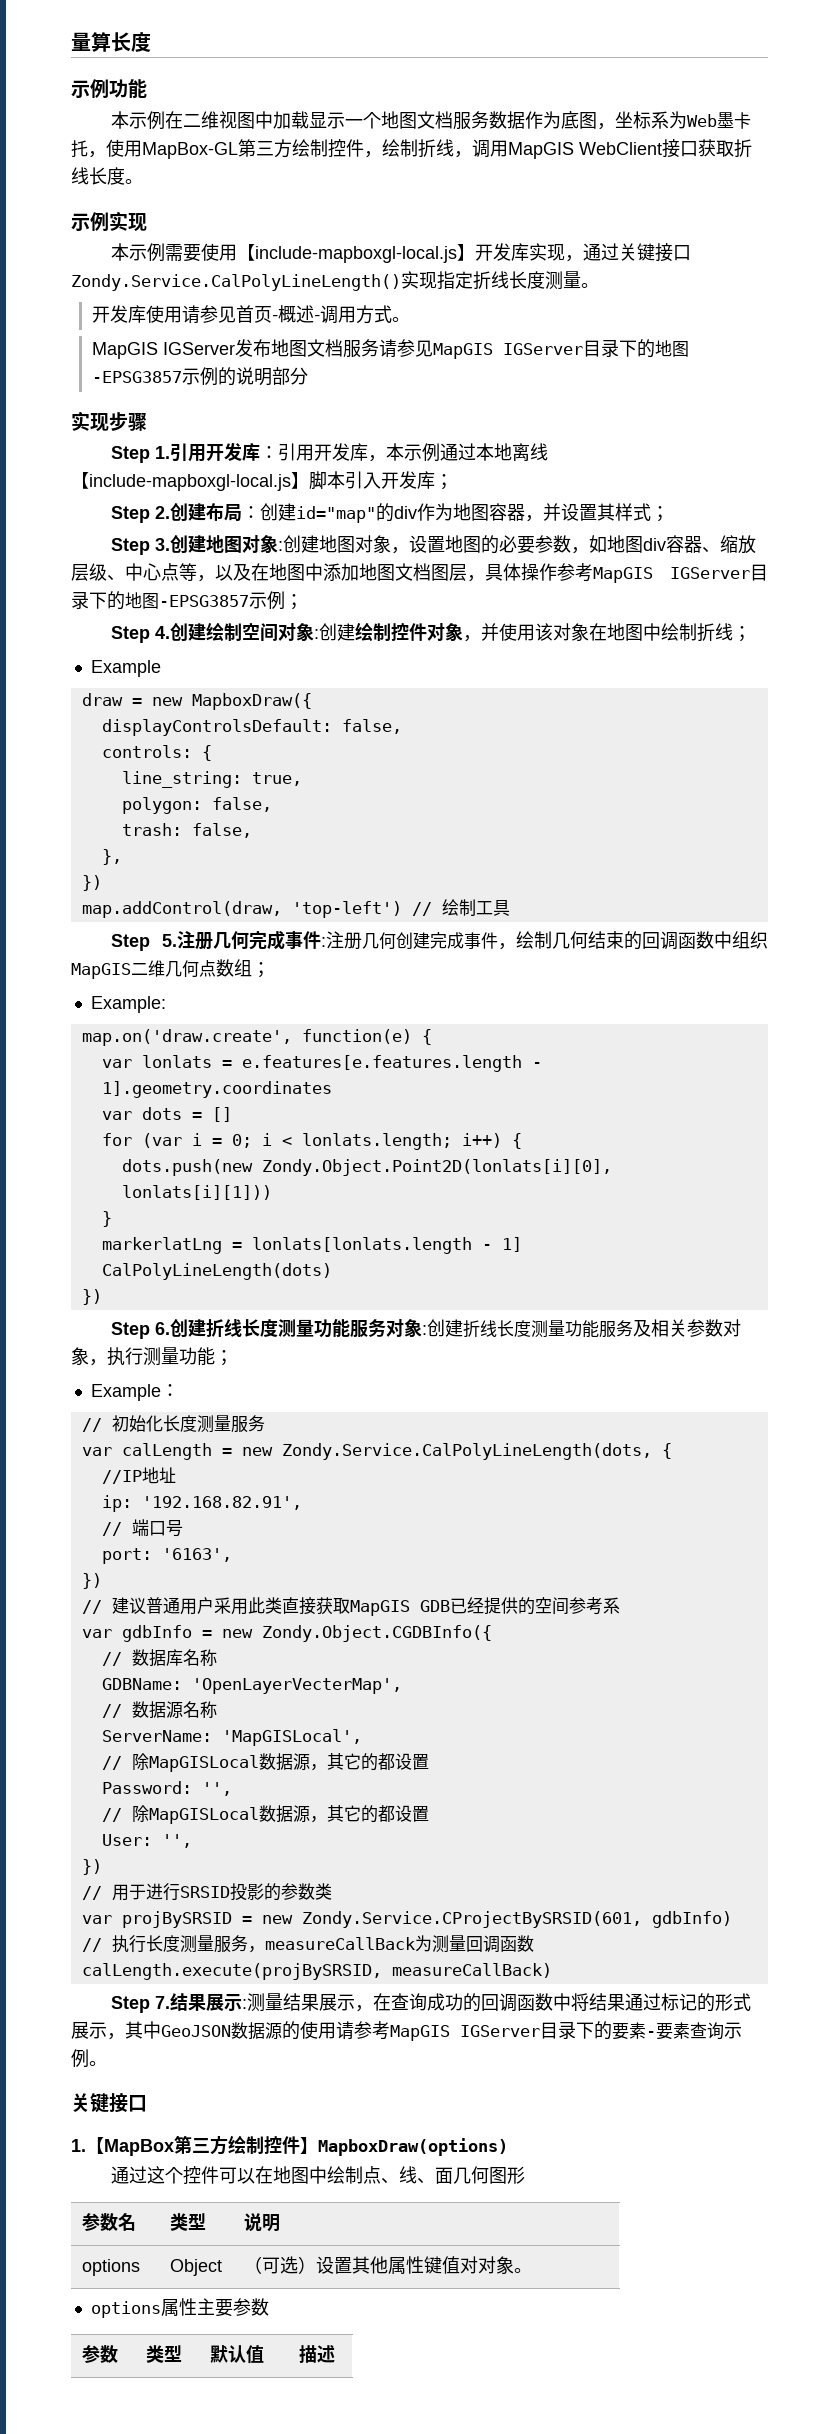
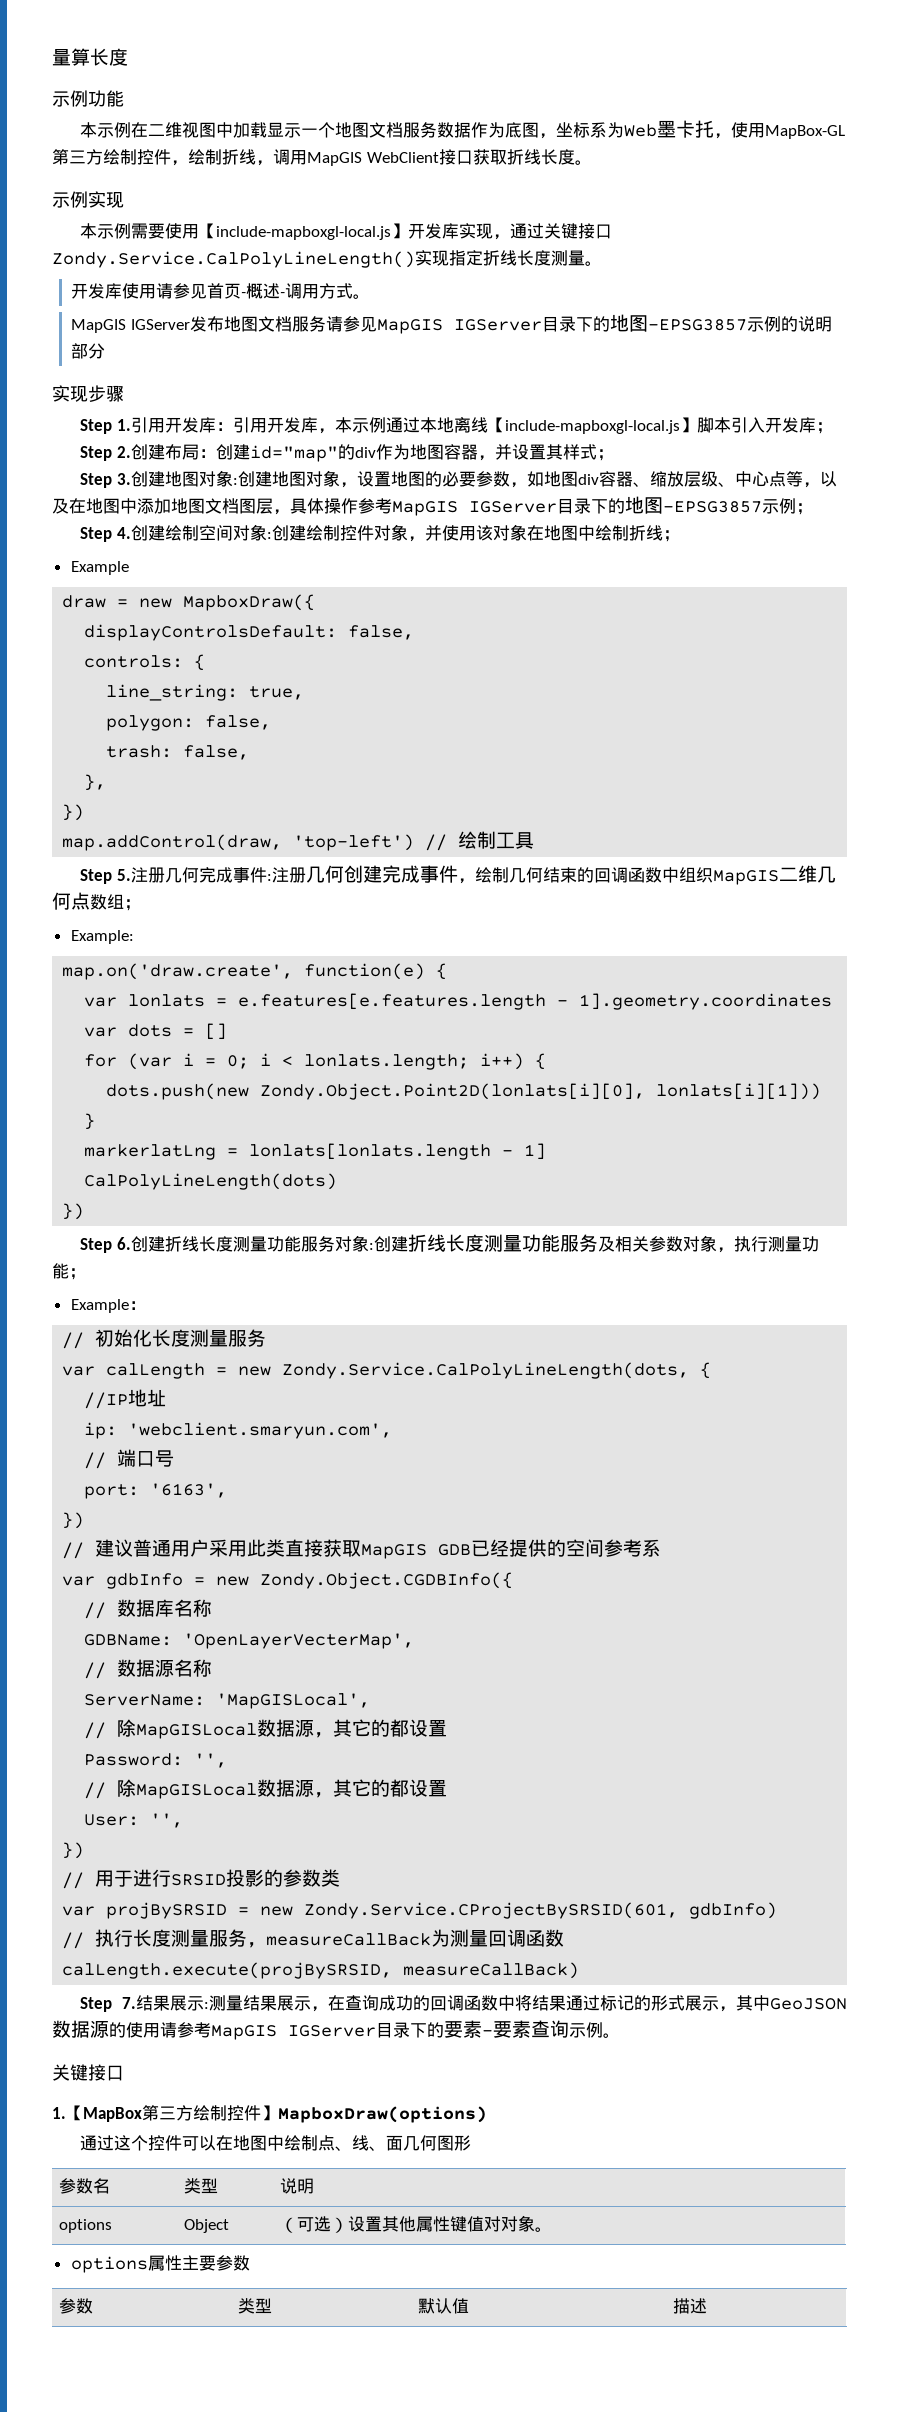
- ip: '192.168.82.91',
+ ip: 'webclient.smaryun.com',

